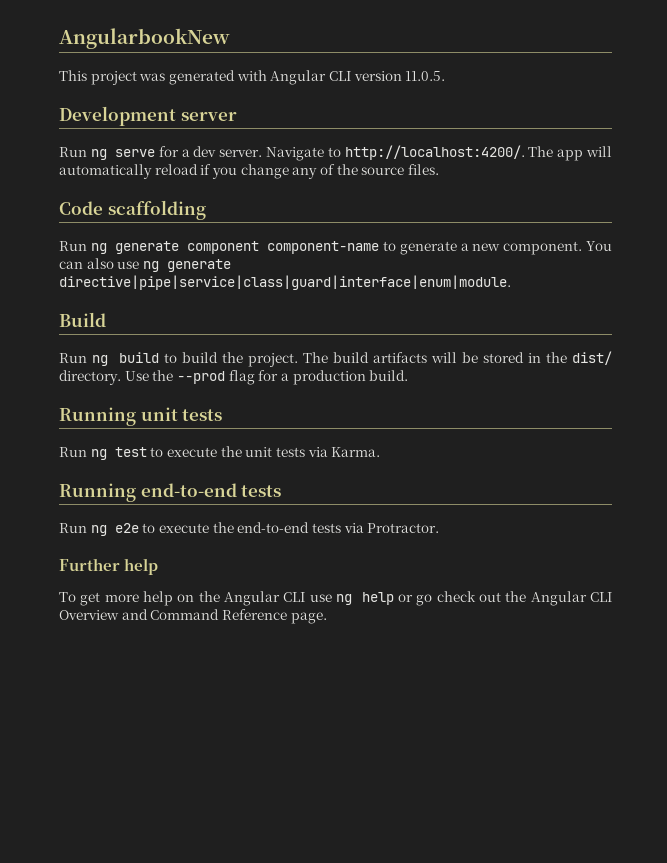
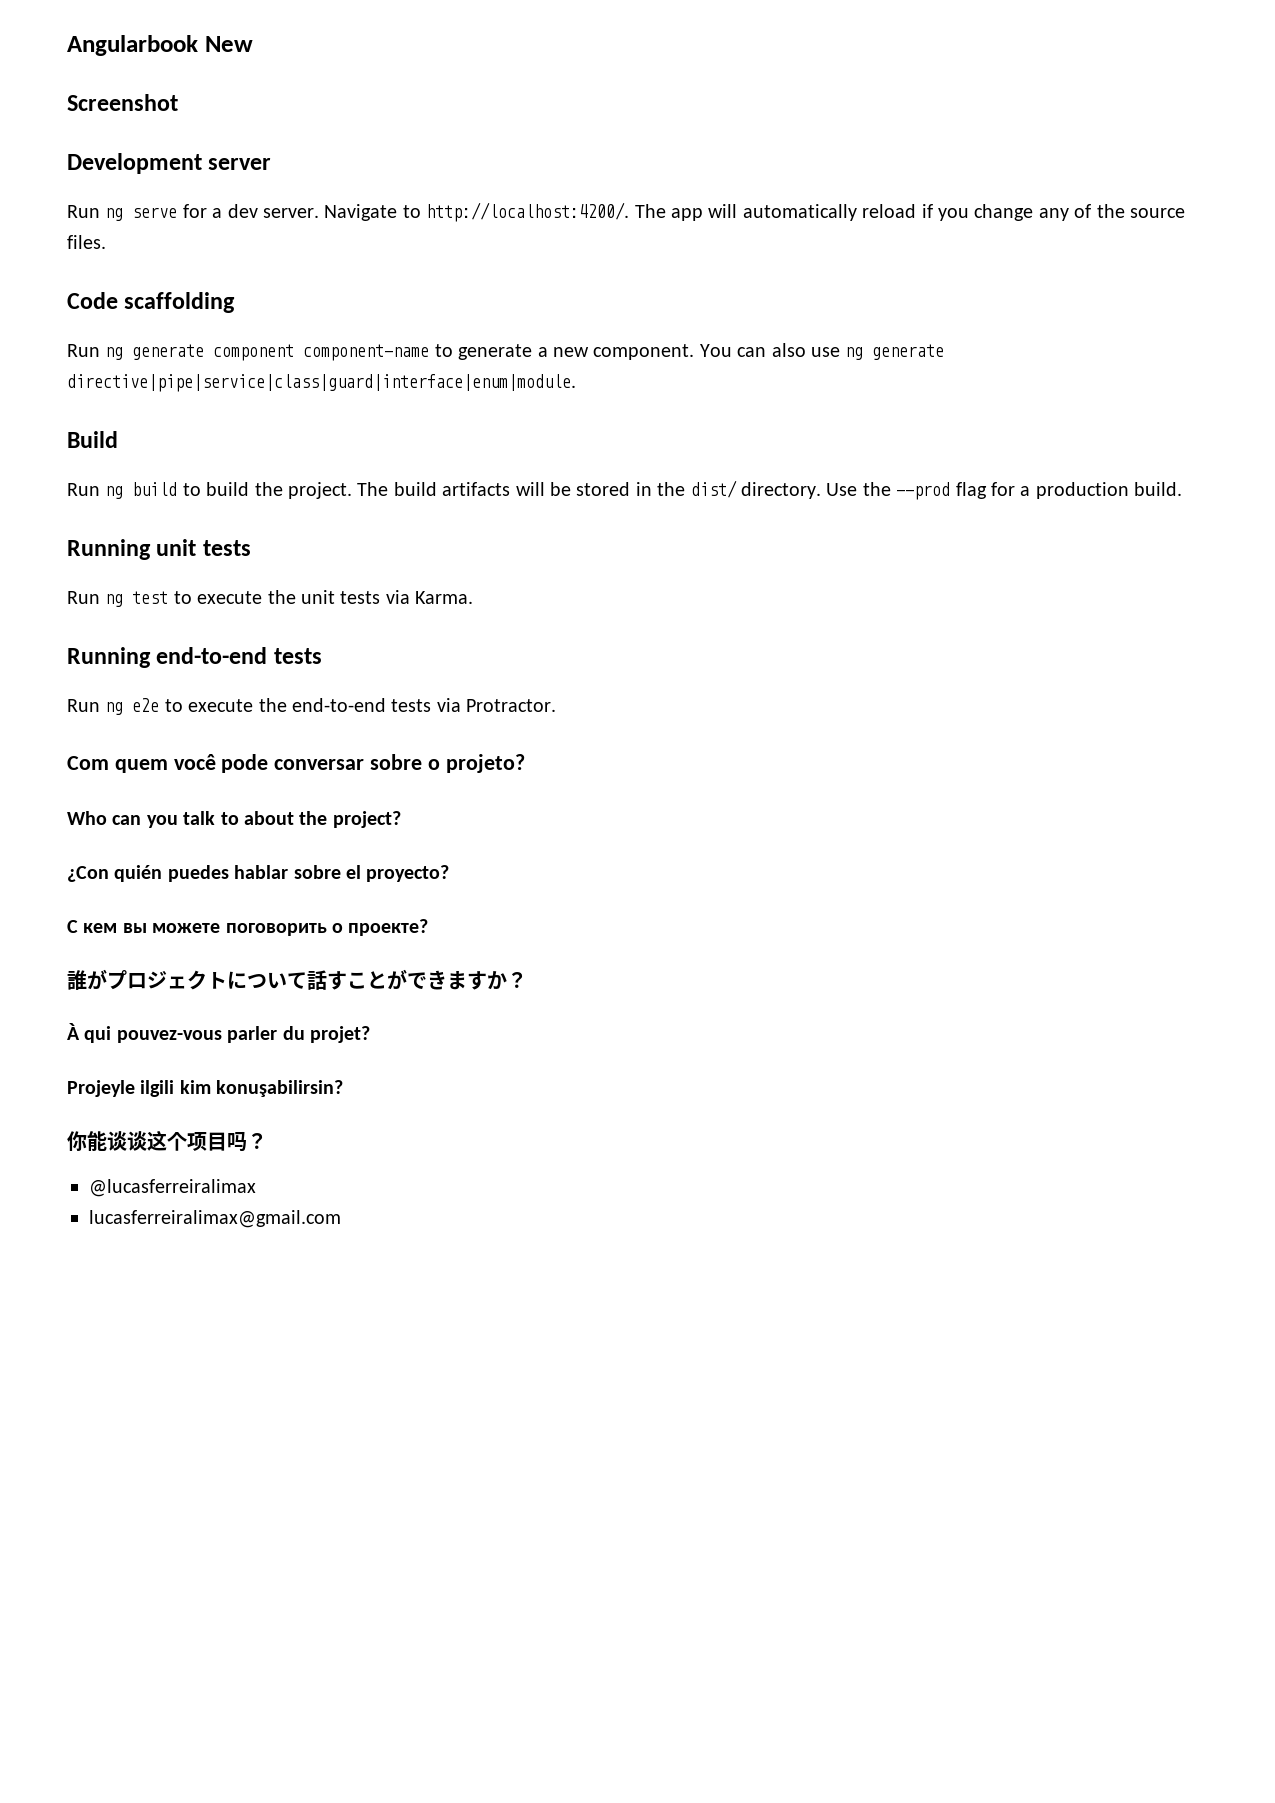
- AngularbookNew
- This project was generated with Angular CLI version 11.0.5.
+ Angularbook New
+ Screenshot
- Further help
- To get more help on the Angular CLI use ng help or go check out the Angular CLI Overview and Command Reference page.
+ Com quem você pode conversar sobre o projeto?
+ Who can you talk to about the project?
+ ¿Con quién puedes hablar sobre el proyecto?
+ С кем вы можете поговорить о проекте?
+ 誰がプロジェクトについて話すことができますか？
+ À qui pouvez-vous parler du projet?
+ Projeyle ilgili kim konuşabilirsin?
+ 你能谈谈这个项目吗？
+ @lucasferreiralimax
+ lucasferreiralimax@gmail.com

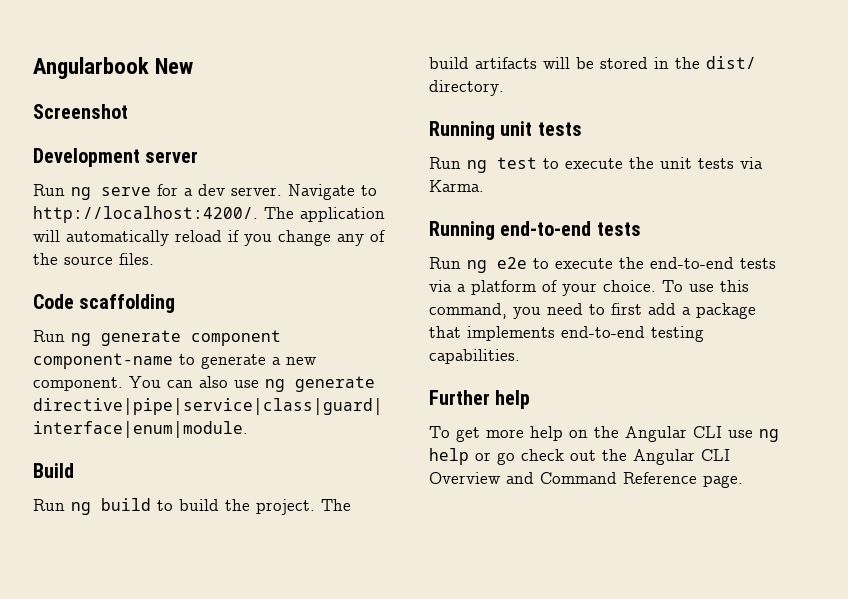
- The app will automatically reload if you change any of the source files.
+ The application will automatically reload if you change any of the source files.
- Use the --prod flag for a production build.
- Run ng e2e to execute the end-to-end tests via Protractor.
- Com quem você pode conversar sobre o projeto?
- Who can you talk to about the project?
- ¿Con quién puedes hablar sobre el proyecto?
- С кем вы можете поговорить о проекте?
- 誰がプロジェクトについて話すことができますか？
- À qui pouvez-vous parler du projet?
- Projeyle ilgili kim konuşabilirsin?
- 你能谈谈这个项目吗？
- @lucasferreiralimax
- lucasferreiralimax@gmail.com
+ Run ng e2e to execute the end-to-end tests via a platform of your choice. To use this command, you need to first add a package that implements end-to-end testing capabilities.
+ Further help
+ To get more help on the Angular CLI use ng help or go check out the Angular CLI Overview and Command Reference page.

